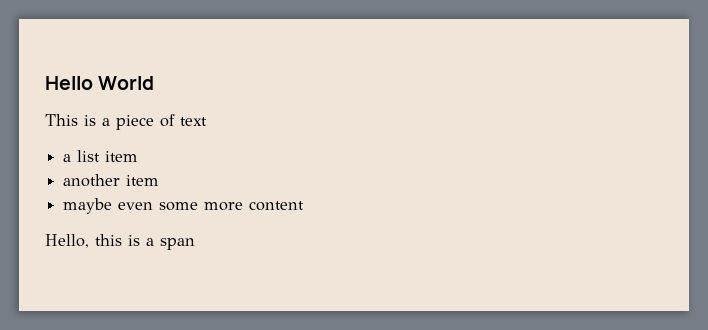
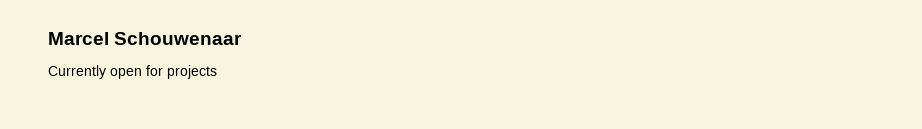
- Hello World
- This is a piece of text
- a list item
- another item
- maybe even some more content
- Hello, this is a span
+ Marcel Schouwenaar
+ Currently open for projects

